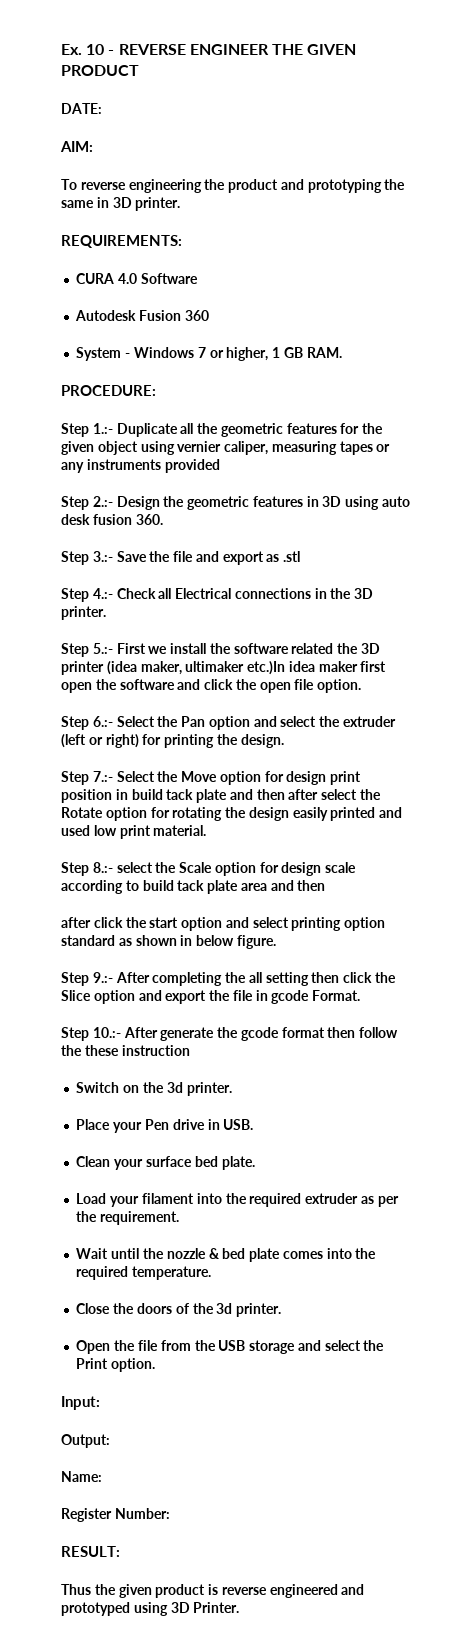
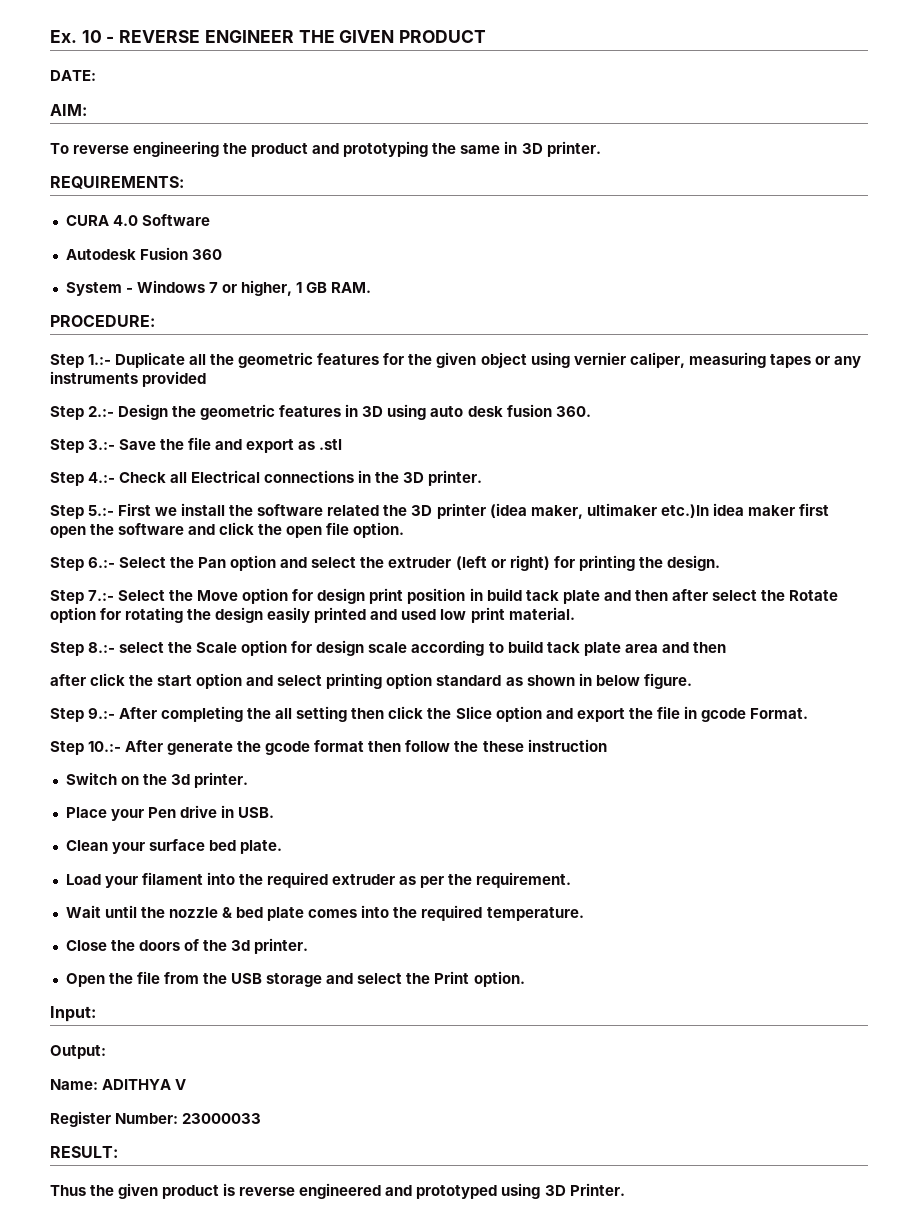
- Name:
+ Name: ADITHYA V
- Register Number:
+ Register Number: 23000033

